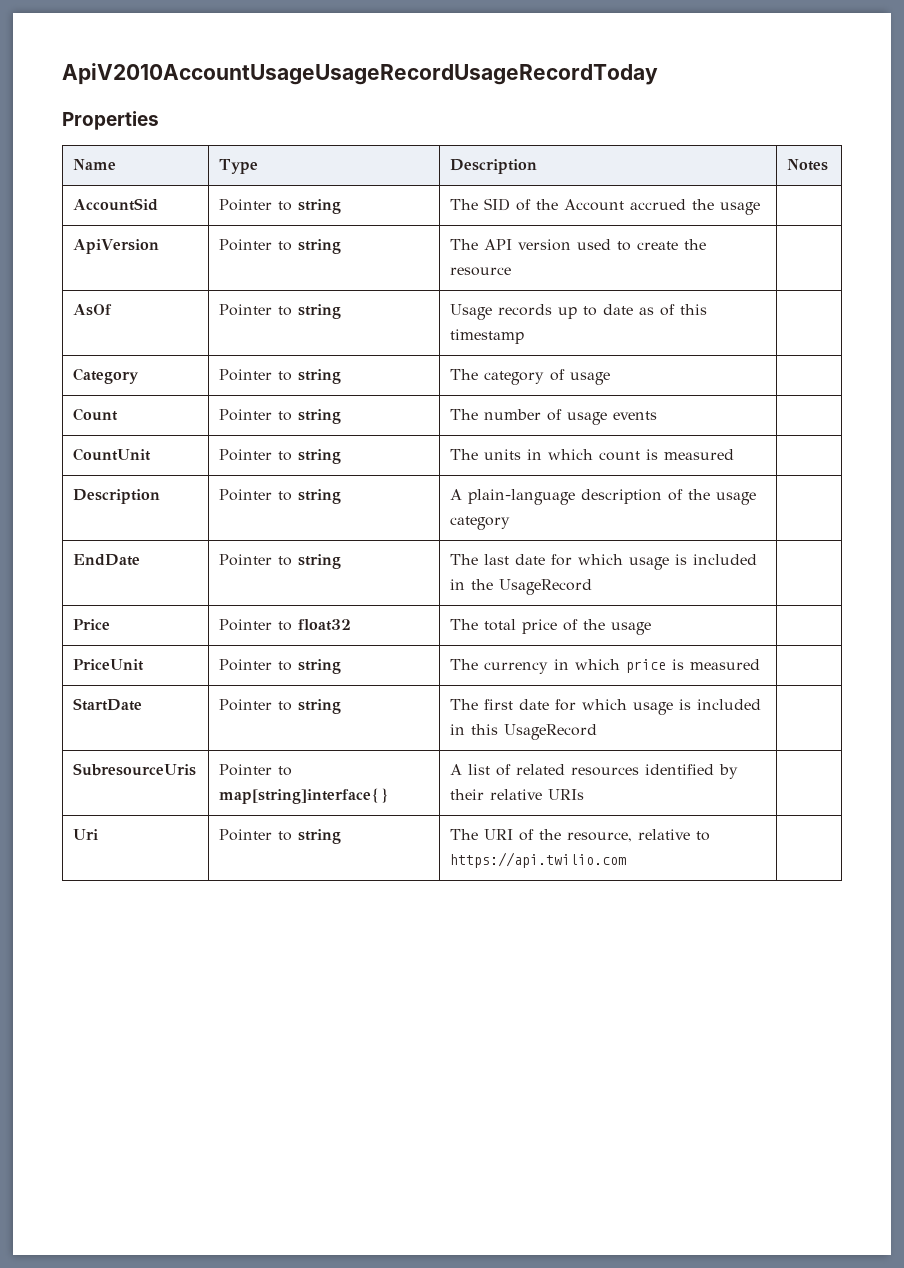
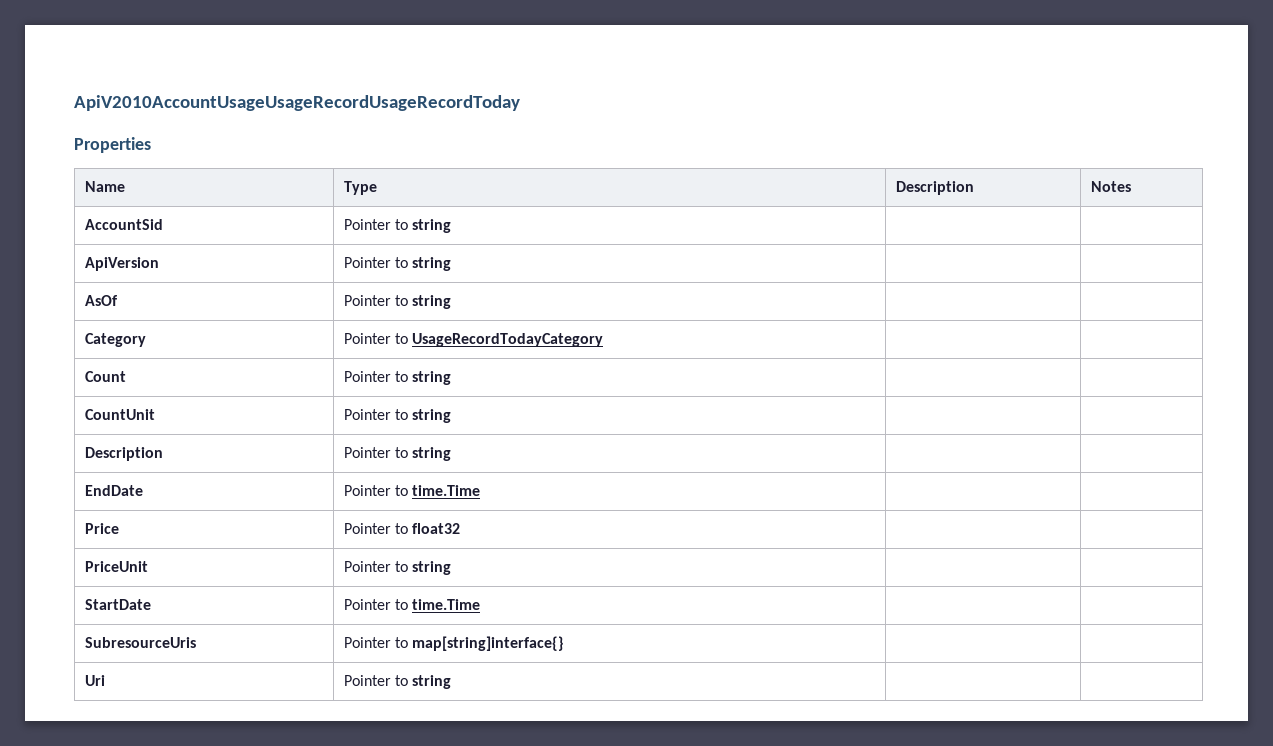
- AccountSid | Pointer to string | The SID of the Account accrued the usage |
- ApiVersion | Pointer to string | The API version used to create the resource |
- AsOf | Pointer to string | Usage records up to date as of this timestamp |
- Category | Pointer to string | The category of usage |
+ AccountSid | Pointer to string | |
+ ApiVersion | Pointer to string | |
+ AsOf | Pointer to string | |
+ Category | Pointer to UsageRecordTodayCategory | |
- Count | Pointer to string | The number of usage events |
+ Count | Pointer to string | |
- CountUnit | Pointer to string | The units in which count is measured |
- Description | Pointer to string | A plain-language description of the usage category |
- EndDate | Pointer to string | The last date for which usage is included in the UsageRecord |
- Price | Pointer to float32 | The total price of the usage |
- PriceUnit | Pointer to string | The currency in which price is measured |
- StartDate | Pointer to string | The first date for which usage is included in this UsageRecord |
- SubresourceUris | Pointer to map[string]interface{} | A list of related resources identified by their relative URIs |
- Uri | Pointer to string | The URI of the resource, relative to https://api.twilio.com |
+ CountUnit | Pointer to string | |
+ Description | Pointer to string | |
+ EndDate | Pointer to time.Time | |
+ Price | Pointer to float32 | |
+ PriceUnit | Pointer to string | |
+ StartDate | Pointer to time.Time | |
+ SubresourceUris | Pointer to map[string]interface{} | |
+ Uri | Pointer to string | |

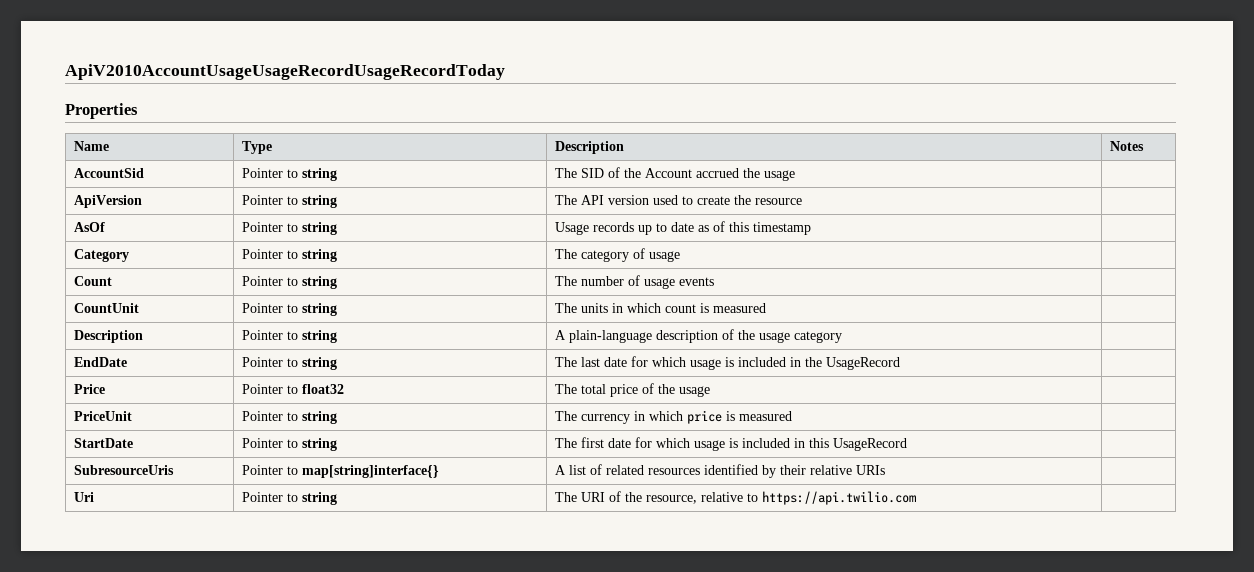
- AccountSid | Pointer to string | |
- ApiVersion | Pointer to string | |
- AsOf | Pointer to string | |
- Category | Pointer to UsageRecordTodayCategory | |
+ AccountSid | Pointer to string | The SID of the Account accrued the usage |
+ ApiVersion | Pointer to string | The API version used to create the resource |
+ AsOf | Pointer to string | Usage records up to date as of this timestamp |
+ Category | Pointer to string | The category of usage |
- Count | Pointer to string | |
+ Count | Pointer to string | The number of usage events |
- CountUnit | Pointer to string | |
- Description | Pointer to string | |
- EndDate | Pointer to time.Time | |
- Price | Pointer to float32 | |
- PriceUnit | Pointer to string | |
- StartDate | Pointer to time.Time | |
- SubresourceUris | Pointer to map[string]interface{} | |
- Uri | Pointer to string | |
+ CountUnit | Pointer to string | The units in which count is measured |
+ Description | Pointer to string | A plain-language description of the usage category |
+ EndDate | Pointer to string | The last date for which usage is included in the UsageRecord |
+ Price | Pointer to float32 | The total price of the usage |
+ PriceUnit | Pointer to string | The currency in which price is measured |
+ StartDate | Pointer to string | The first date for which usage is included in this UsageRecord |
+ SubresourceUris | Pointer to map[string]interface{} | A list of related resources identified by their relative URIs |
+ Uri | Pointer to string | The URI of the resource, relative to https://api.twilio.com |

